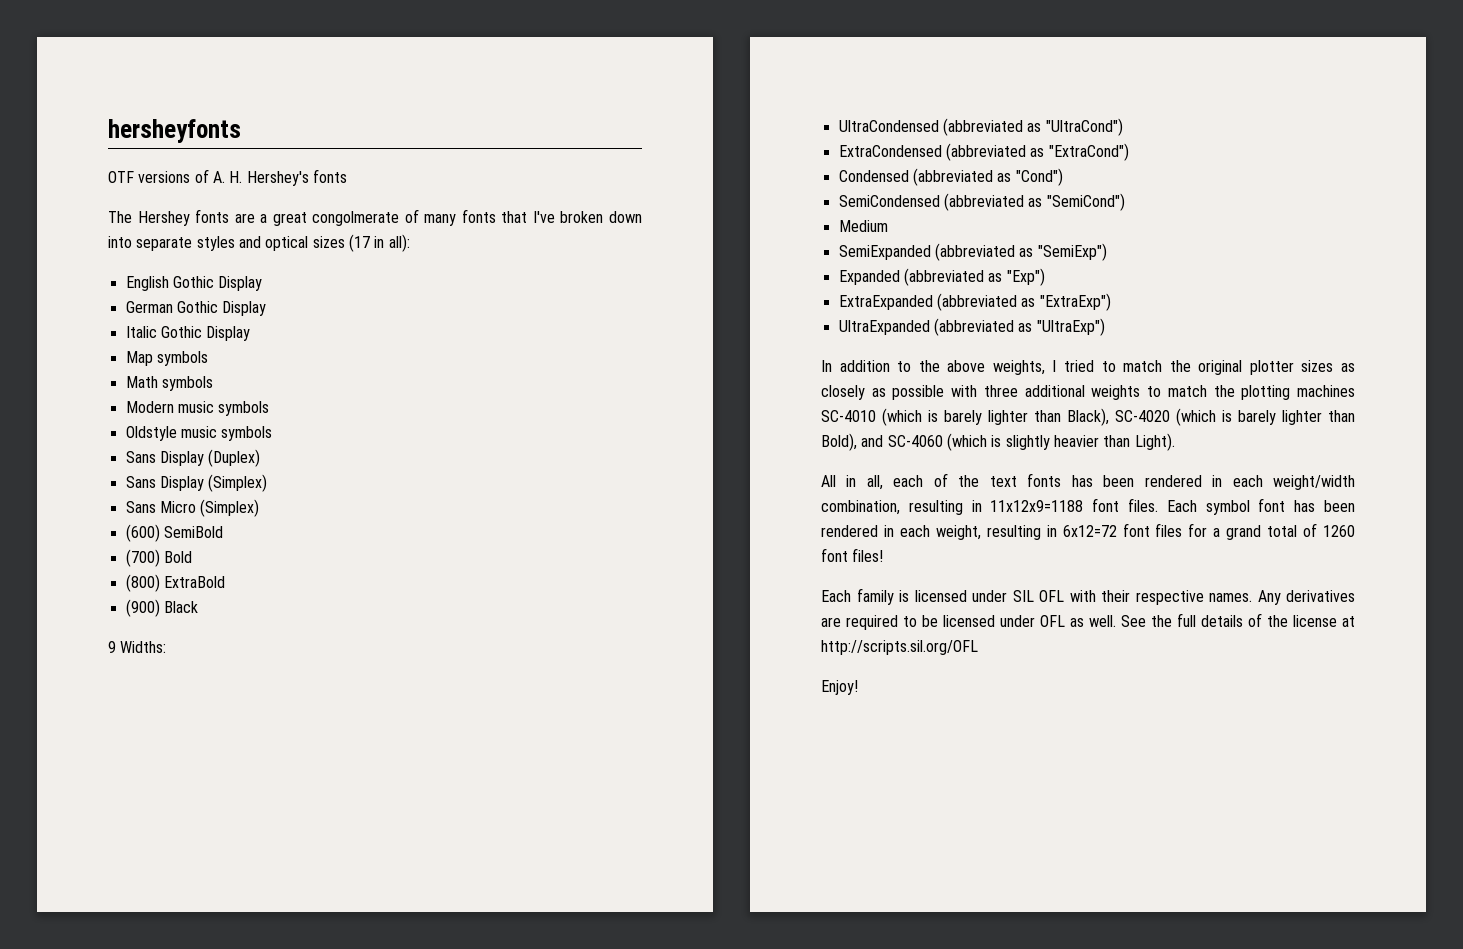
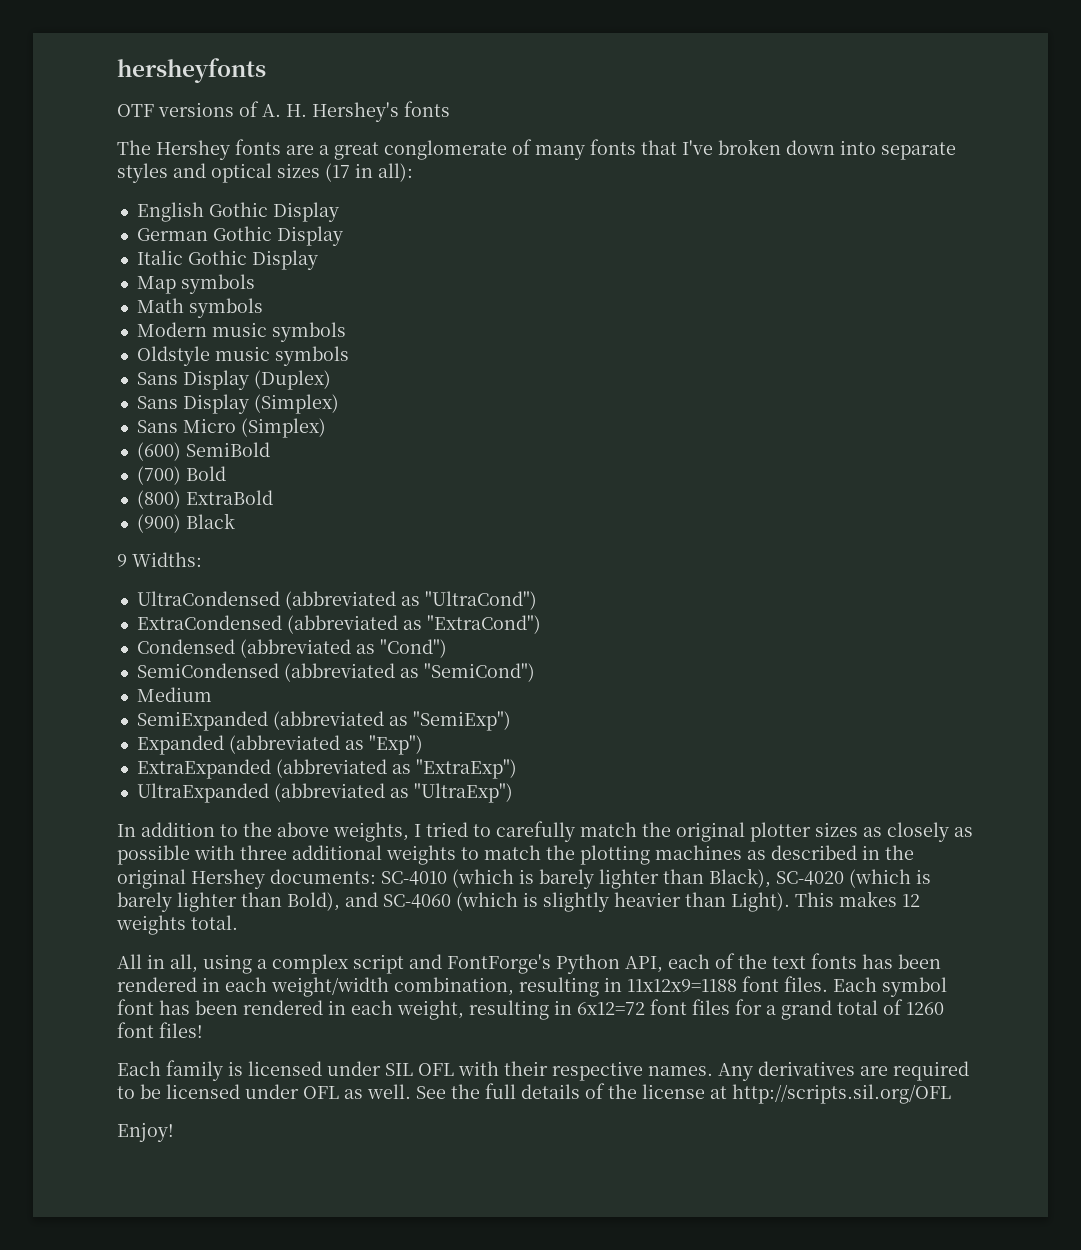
- The Hershey fonts are a great congolmerate of many fonts that I've broken down into separate styles and optical sizes (17 in all):
+ The Hershey fonts are a great conglomerate of many fonts that I've broken down into separate styles and optical sizes (17 in all):
- In addition to the above weights, I tried to match the original plotter sizes as closely as possible with three additional weights to match the plotting machines SC-4010 (which is barely lighter than Black), SC-4020 (which is barely lighter than Bold), and SC-4060 (which is slightly heavier than Light).
- All in all, each of the text fonts has been rendered in each weight/width combination, resulting in 11x12x9=1188 font files.
+ In addition to the above weights, I tried to carefully match the original plotter sizes as closely as possible with three additional weights to match the plotting machines as described in the original Hershey documents: SC-4010 (which is barely lighter than Black), SC-4020 (which is barely lighter than Bold), and SC-4060 (which is slightly heavier than Light). This makes 12 weights total.
+ All in all, using a complex script and FontForge's Python API, each of the text fonts has been rendered in each weight/width combination, resulting in 11x12x9=1188 font files.

